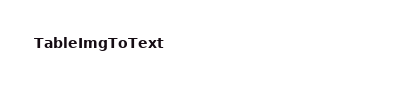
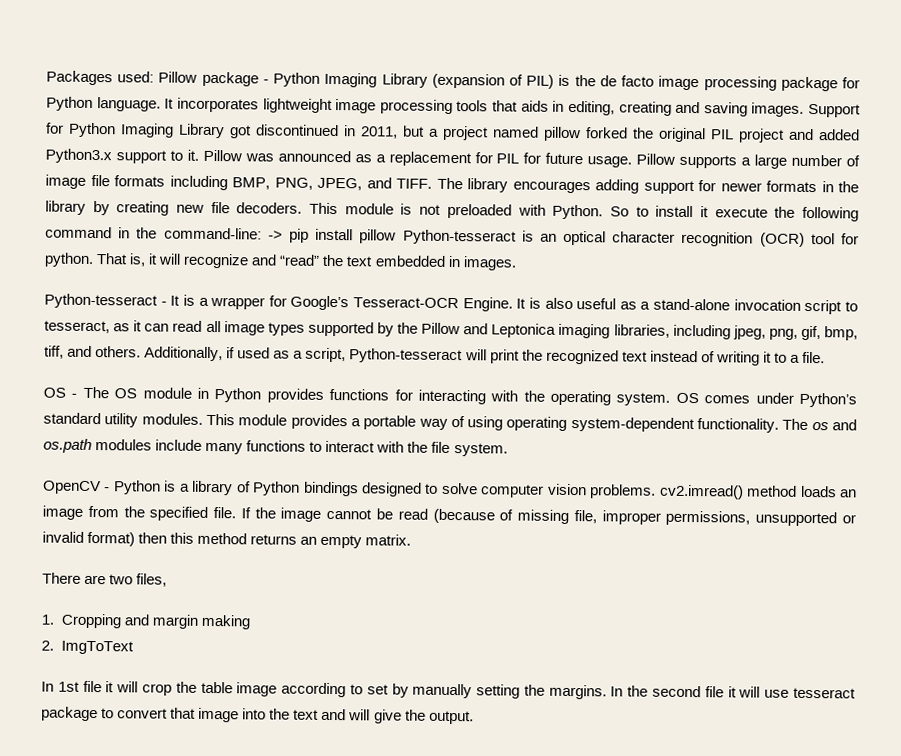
- TableImgToText
+ Packages used: Pillow package - Python Imaging Library (expansion of PIL) is the de facto image processing package for Python language. It incorporates lightweight image processing tools that aids in editing, creating and saving images. Support for Python Imaging Library got discontinued in 2011, but a project named pillow forked the original PIL project and added Python3.x support to it. Pillow was announced as a replacement for PIL for future usage. Pillow supports a large number of image file formats including BMP, PNG, JPEG, and TIFF. The library encourages adding support for newer formats in the library by creating new file decoders. This module is not preloaded with Python. So to install it execute the following command in the command-line: -> pip install pillow Python-tesseract is an optical character recognition (OCR) tool for python. That is, it will recognize and “read” the text embedded in images.
+ Python-tesseract - It is a wrapper for Google’s Tesseract-OCR Engine. It is also useful as a stand-alone invocation script to tesseract, as it can read all image types supported by the Pillow and Leptonica imaging libraries, including jpeg, png, gif, bmp, tiff, and others. Additionally, if used as a script, Python-tesseract will print the recognized text instead of writing it to a file.
+ OS - The OS module in Python provides functions for interacting with the operating system. OS comes under Python’s standard utility modules. This module provides a portable way of using operating system-dependent functionality. The os and os.path modules include many functions to interact with the file system.
+ OpenCV - Python is a library of Python bindings designed to solve computer vision problems. cv2.imread() method loads an image from the specified file. If the image cannot be read (because of missing file, improper permissions, unsupported or invalid format) then this method returns an empty matrix.
+ There are two files,
+ 1. Cropping and margin making
+ 2. ImgToText
+ In 1st file it will crop the table image according to set by manually setting the margins. In the second file it will use tesseract package to convert that image into the text and will give the output.

